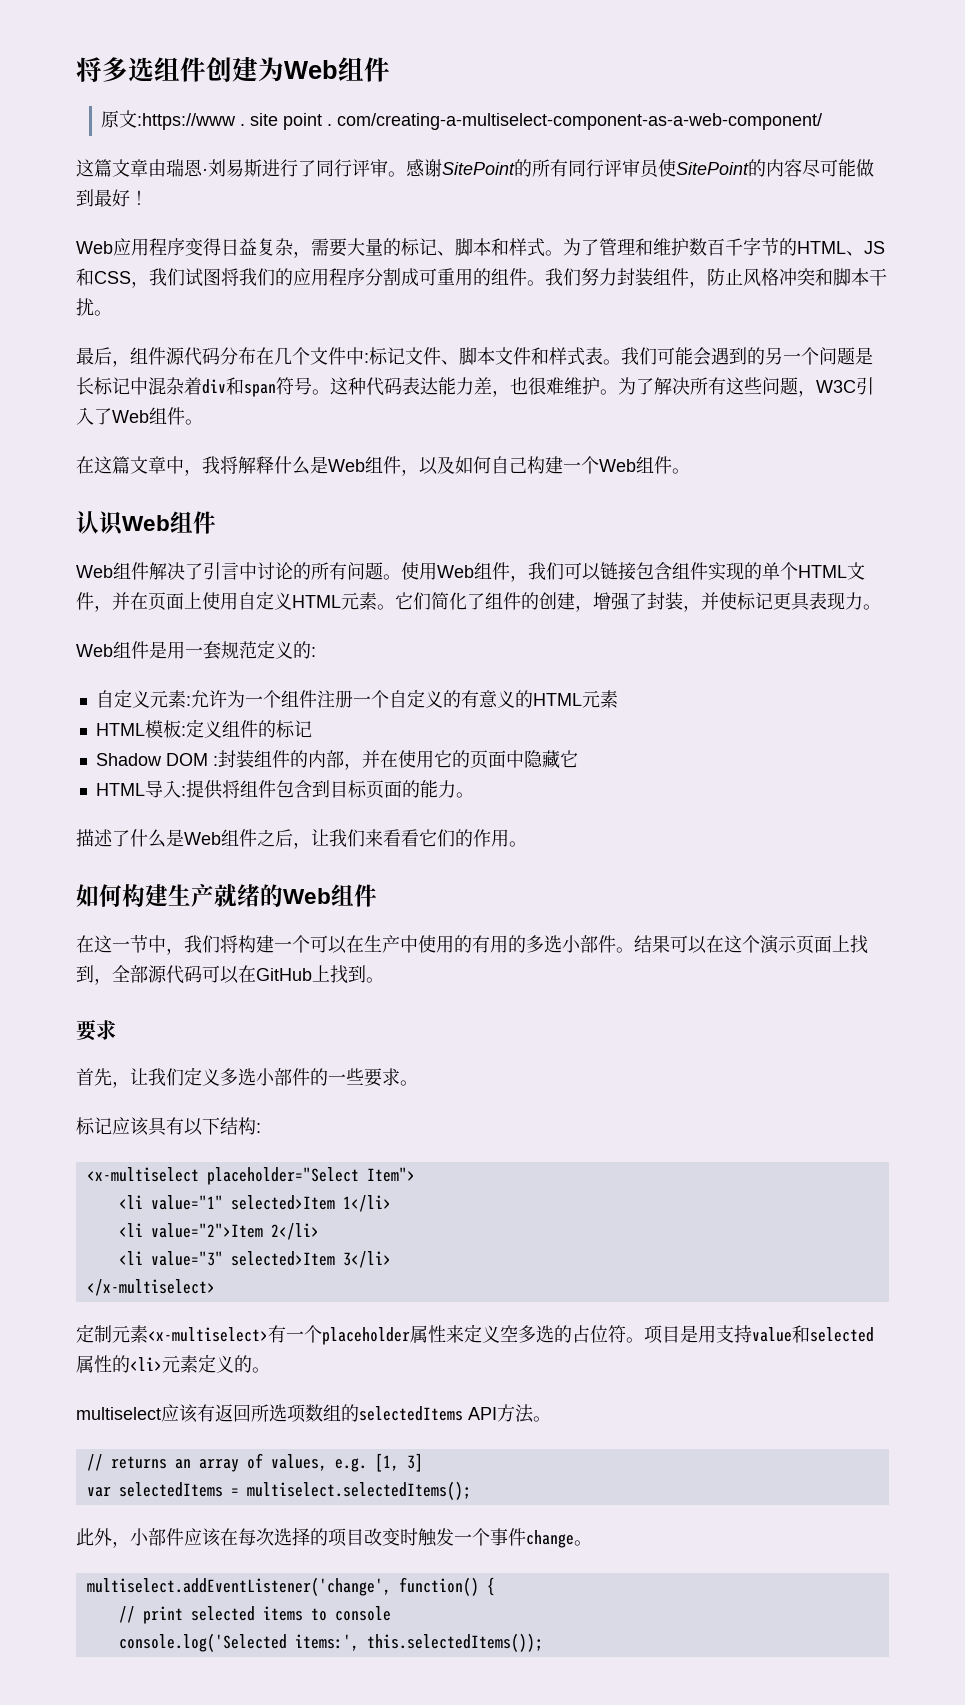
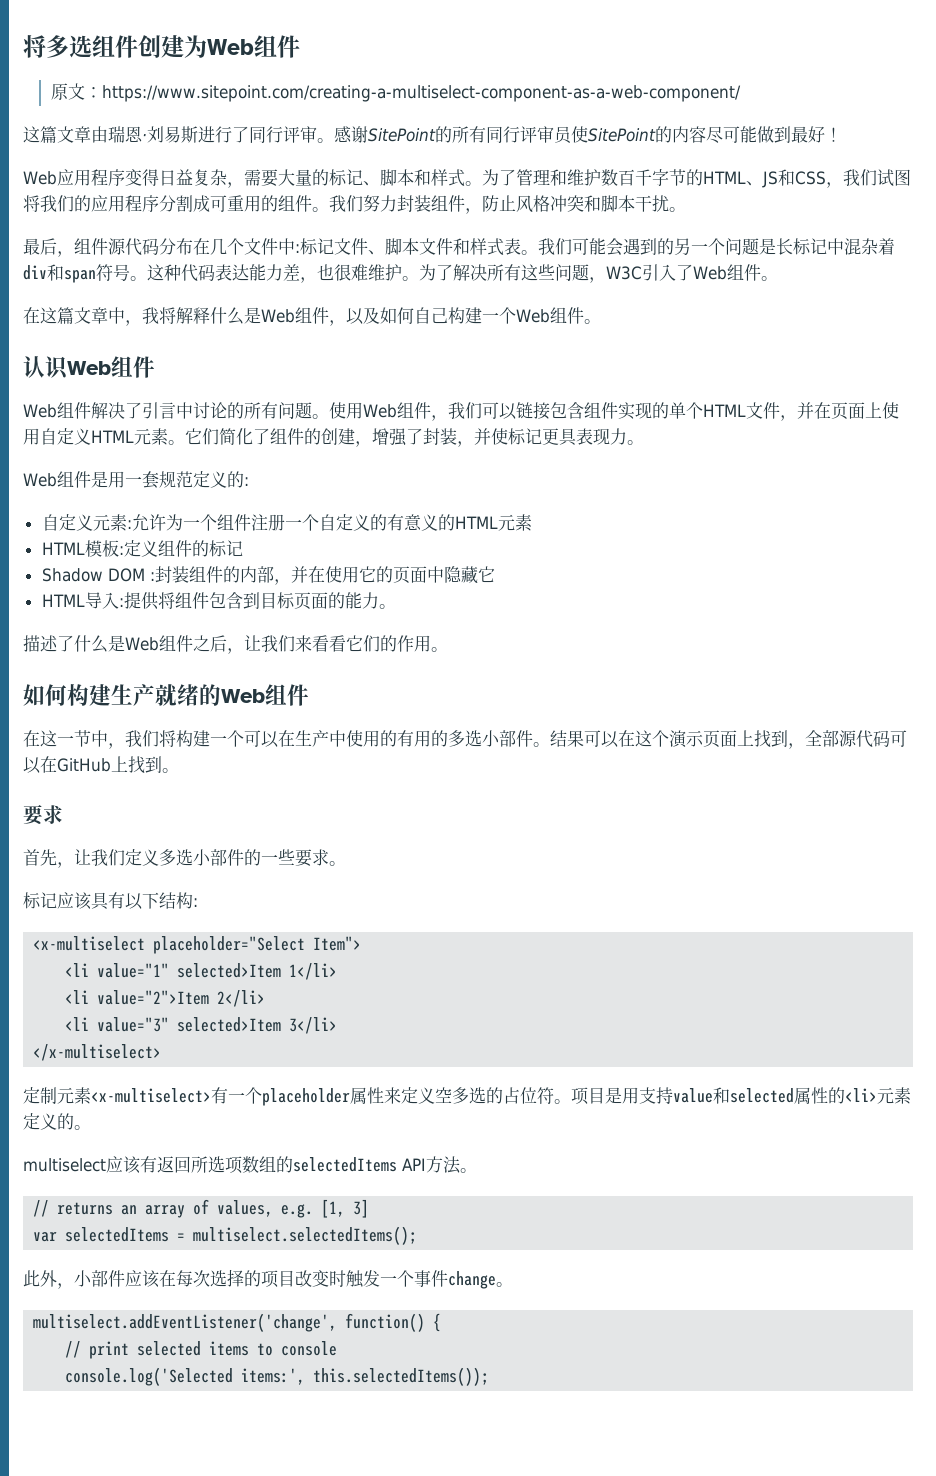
- 原文:https://www . site point . com/creating-a-multiselect-component-as-a-web-component/
+ 原文：https://www.sitepoint.com/creating-a-multiselect-component-as-a-web-component/

